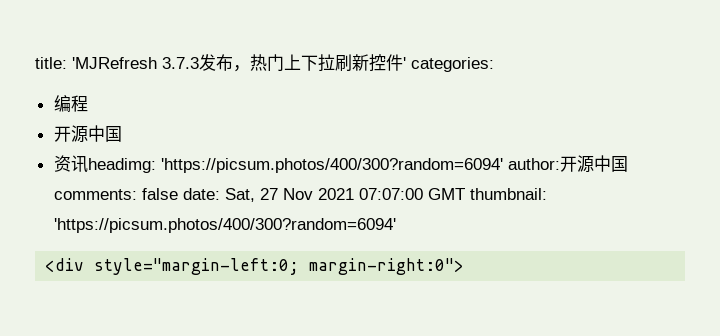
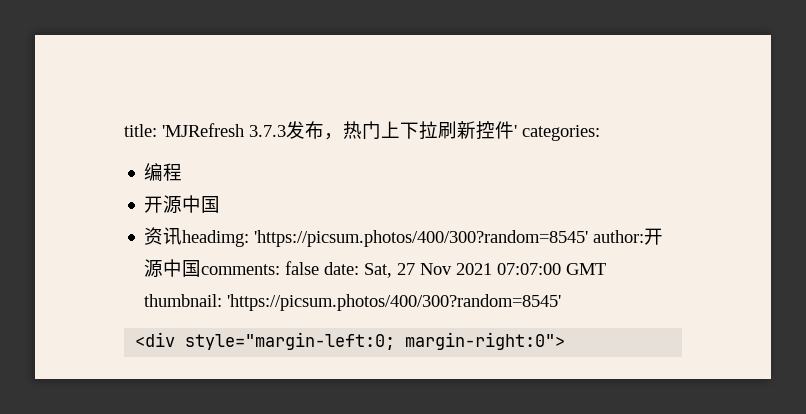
- 资讯headimg: 'https://picsum.photos/400/300?random=6094' author:开源中国comments: false date: Sat, 27 Nov 2021 07:07:00 GMT thumbnail: 'https://picsum.photos/400/300?random=6094'
+ 资讯headimg: 'https://picsum.photos/400/300?random=8545' author:开源中国comments: false date: Sat, 27 Nov 2021 07:07:00 GMT thumbnail: 'https://picsum.photos/400/300?random=8545'

